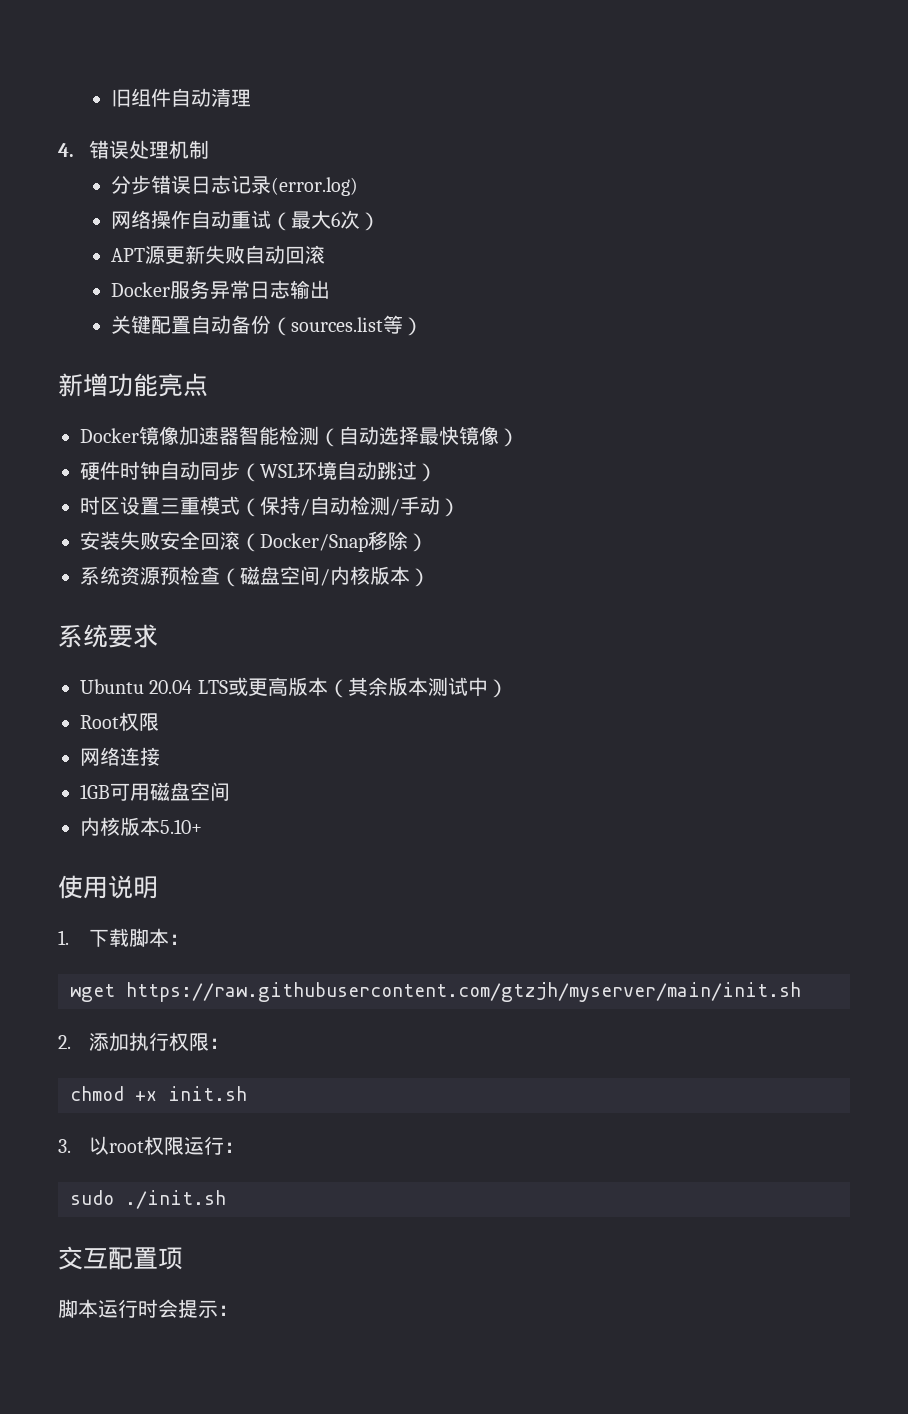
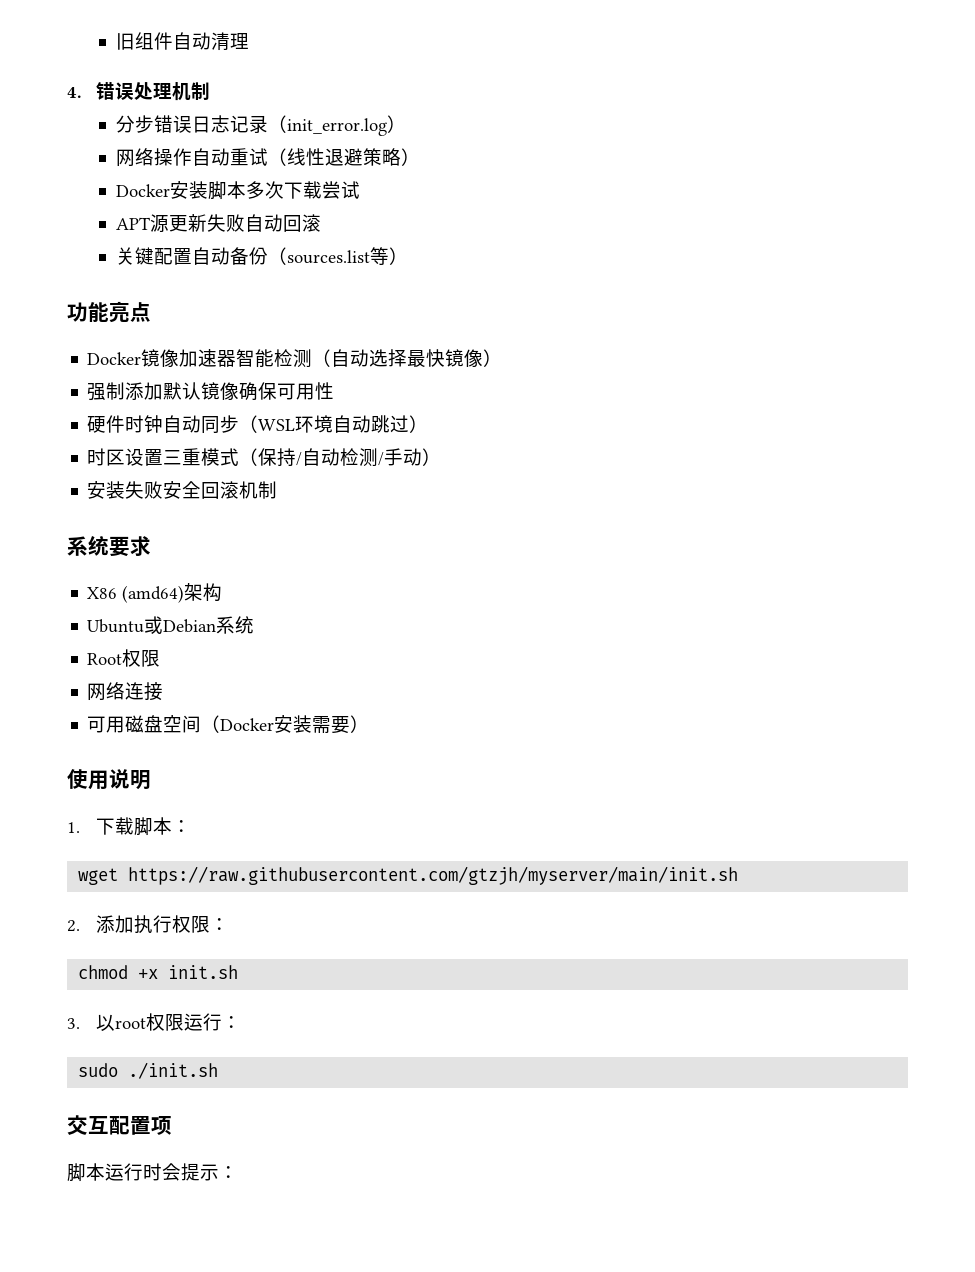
- 分步错误日志记录(error.log)
+ 分步错误日志记录（init_error.log）
- 网络操作自动重试（最大6次）
+ 网络操作自动重试（线性退避策略）
+ Docker安装脚本多次下载尝试
- Docker服务异常日志输出
- 新增功能亮点
+ 功能亮点
+ 强制添加默认镜像确保可用性
- 安装失败安全回滚（Docker/Snap移除）
- 系统资源预检查（磁盘空间/内核版本）
+ 安装失败安全回滚机制
  系统要求
- Ubuntu 20.04 LTS或更高版本（其余版本测试中）
+ X86 (amd64)架构
+ Ubuntu或Debian系统
- 1GB可用磁盘空间
- 内核版本5.10+
+ 可用磁盘空间（Docker安装需要）

